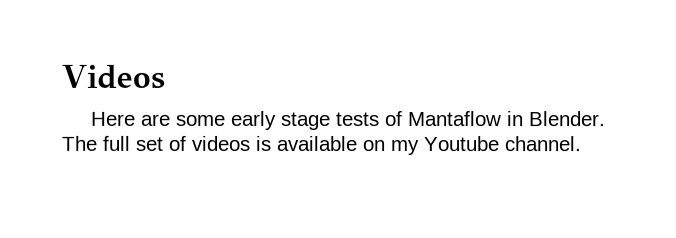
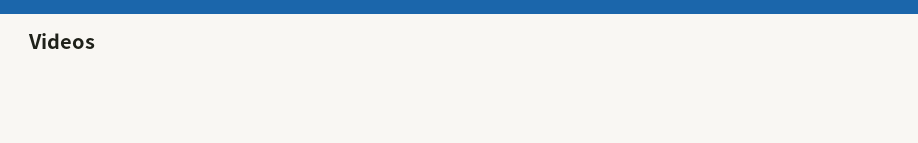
- Here are some early stage tests of Mantaflow in Blender. The full set of videos is available on my Youtube channel.

